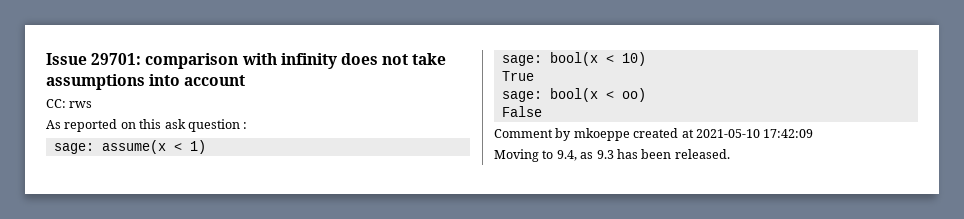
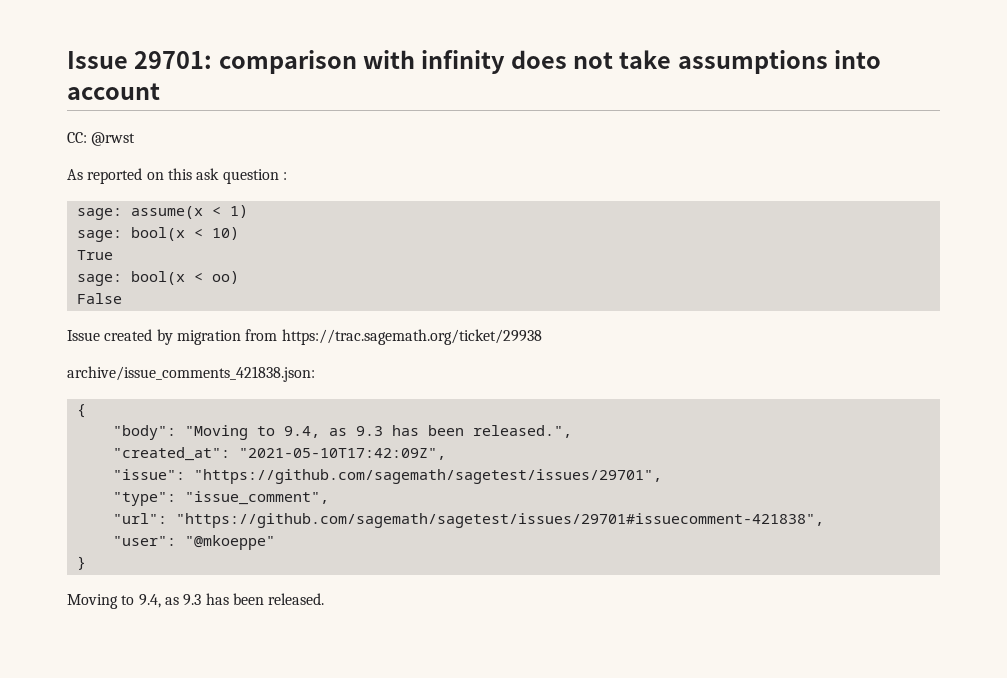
- CC: rws
+ CC: @rwst
- Comment by mkoeppe created at 2021-05-10 17:42:09
+ Issue created by migration from https://trac.sagemath.org/ticket/29938
+ archive/issue_comments_421838.json:
+ {
+ "body": "Moving to 9.4, as 9.3 has been released.",
+ "created_at": "2021-05-10T17:42:09Z",
+ "issue": "https://github.com/sagemath/sagetest/issues/29701",
+ "type": "issue_comment",
+ "url": "https://github.com/sagemath/sagetest/issues/29701#issuecomment-421838",
+ "user": "@mkoeppe"
+ }

